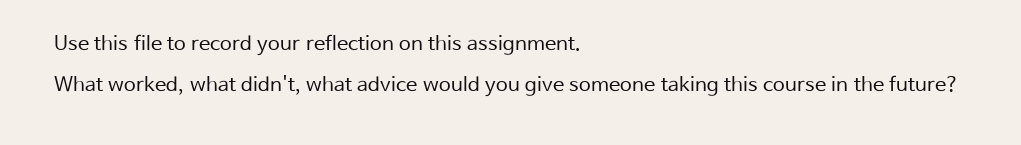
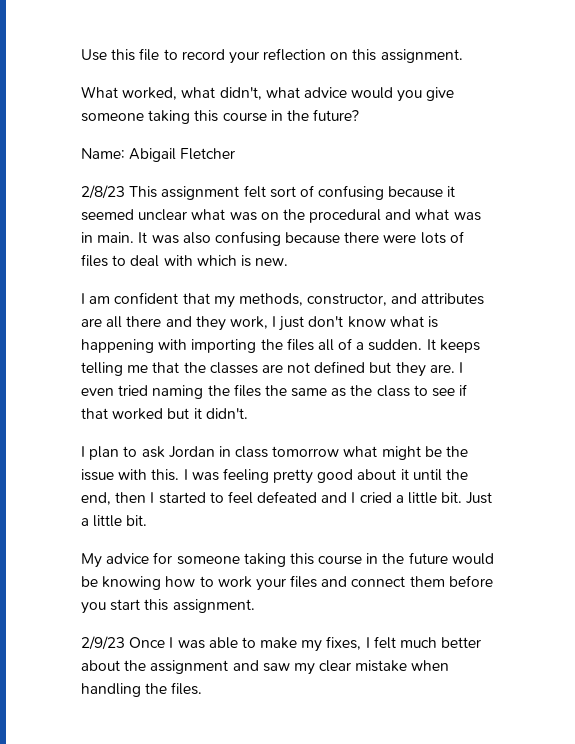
+ Name: Abigail Fletcher
+ 2/8/23 This assignment felt sort of confusing because it seemed unclear what was on the procedural and what was in main. It was also confusing because there were lots of files to deal with which is new.
+ I am confident that my methods, constructor, and attributes are all there and they work, I just don't know what is happening with importing the files all of a sudden. It keeps telling me that the classes are not defined but they are. I even tried naming the files the same as the class to see if that worked but it didn't.
+ I plan to ask Jordan in class tomorrow what might be the issue with this. I was feeling pretty good about it until the end, then I started to feel defeated and I cried a little bit. Just a little bit.
+ My advice for someone taking this course in the future would be knowing how to work your files and connect them before you start this assignment.
+ 2/9/23 Once I was able to make my fixes, I felt much better about the assignment and saw my clear mistake when handling the files.

